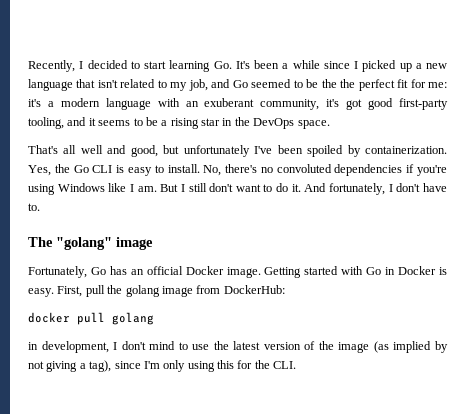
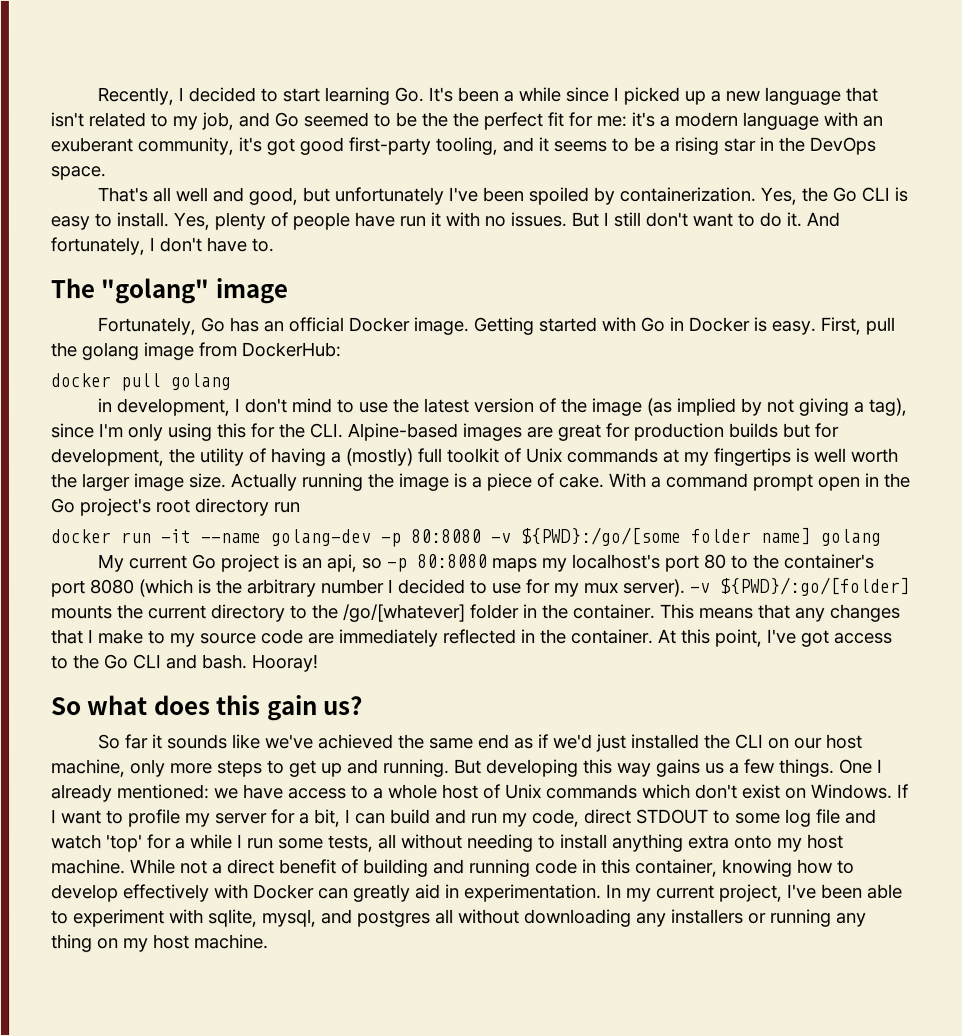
- No, there's no convoluted dependencies if you're using Windows like I am.
+ Yes, plenty of people have run it with no issues.
- in development, I don't mind to use the latest version of the image (as implied by not giving a tag), since I'm only using this for the CLI.
+ in development, I don't mind to use the latest version of the image (as implied by not giving a tag), since I'm only using this for the CLI. Alpine-based images are great for production builds but for development, the utility of having a (mostly) full toolkit of Unix commands at my fingertips is well worth the larger image size. Actually running the image is a piece of cake. With a command prompt open in the Go project's root directory run
+ docker run -it --name golang-dev -p 80:8080 -v ${PWD}:/go/[some folder name] golang
+ My current Go project is an api, so -p 80:8080 maps my localhost's port 80 to the container's port 8080 (which is the arbitrary number I decided to use for my mux server). -v ${PWD}/:go/[folder] mounts the current directory to the /go/[whatever] folder in the container. This means that any changes that I make to my source code are immediately reflected in the container. At this point, I've got access to the Go CLI and bash. Hooray!
+ So what does this gain us?
+ So far it sounds like we've achieved the same end as if we'd just installed the CLI on our host machine, only more steps to get up and running. But developing this way gains us a few things. One I already mentioned: we have access to a whole host of Unix commands which don't exist on Windows. If I want to profile my server for a bit, I can build and run my code, direct STDOUT to some log file and watch 'top' for a while I run some tests, all without needing to install anything extra onto my host machine. While not a direct benefit of building and running code in this container, knowing how to develop effectively with Docker can greatly aid in experimentation. In my current project, I've been able to experiment with sqlite, mysql, and postgres all without downloading any installers or running any thing on my host machine.

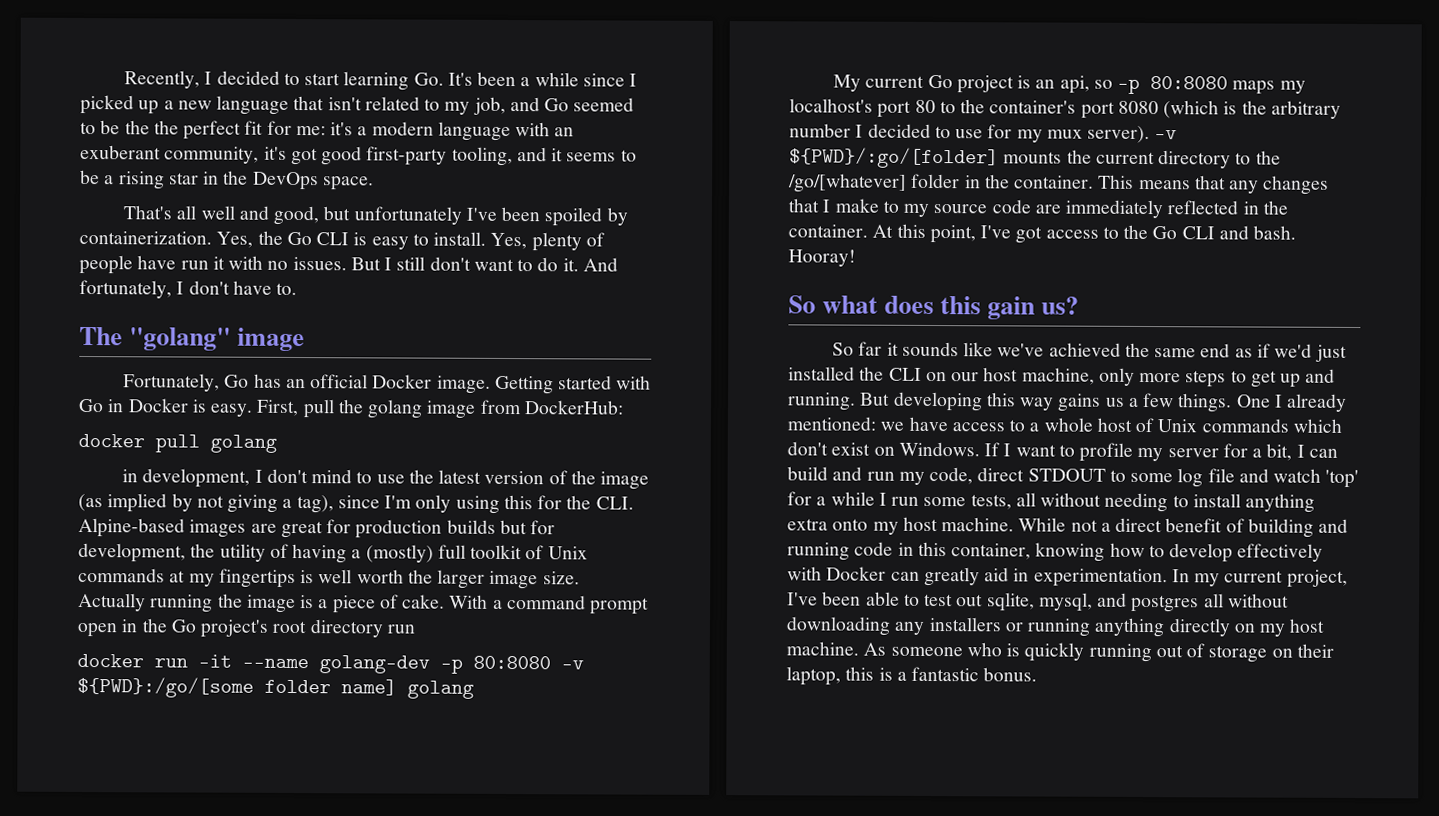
- In my current project, I've been able to experiment with sqlite, mysql, and postgres all without downloading any installers or running any thing on my host machine.
+ In my current project, I've been able to test out sqlite, mysql, and postgres all without downloading any installers or running anything directly on my host machine.
+ As someone who is quickly running out of storage on their laptop, this is a fantastic bonus.

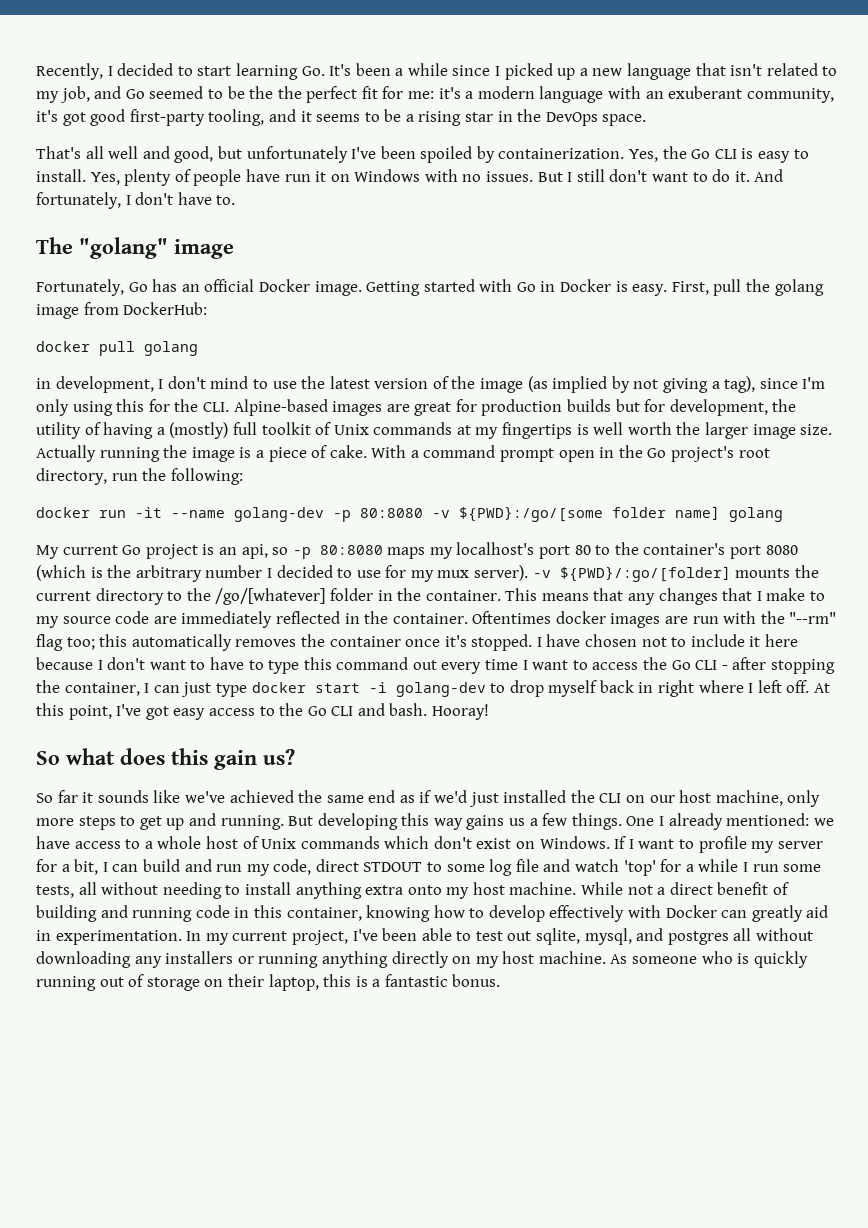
- Yes, plenty of people have run it with no issues.
+ Yes, plenty of people have run it on Windows with no issues.
- With a command prompt open in the Go project's root directory run
+ With a command prompt open in the Go project's root directory, run the following:
+ Oftentimes docker images are run with the "--rm" flag too; this automatically removes the container once it's stopped. I have chosen not to include it here because I don't want to have to type this command out every time I want to access the Go CLI - after stopping the container, I can just type docker start -i golang-dev to drop myself back in right where I left off.
- At this point, I've got access to the Go CLI and bash.
+ At this point, I've got easy access to the Go CLI and bash.

